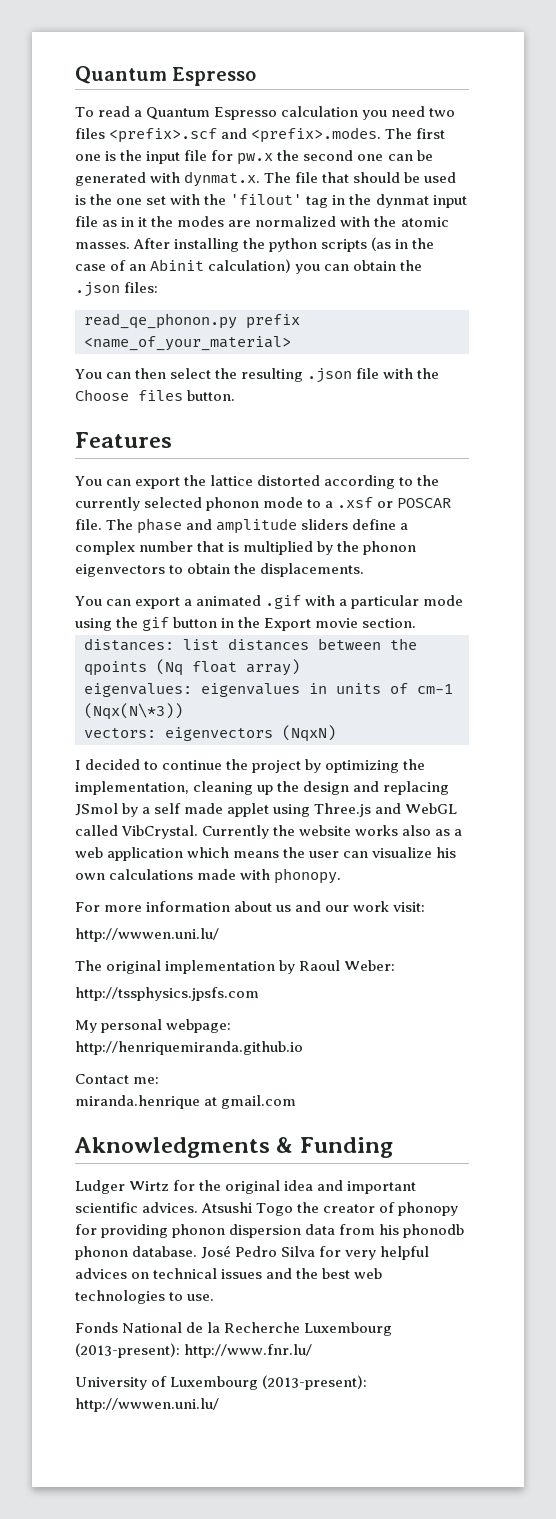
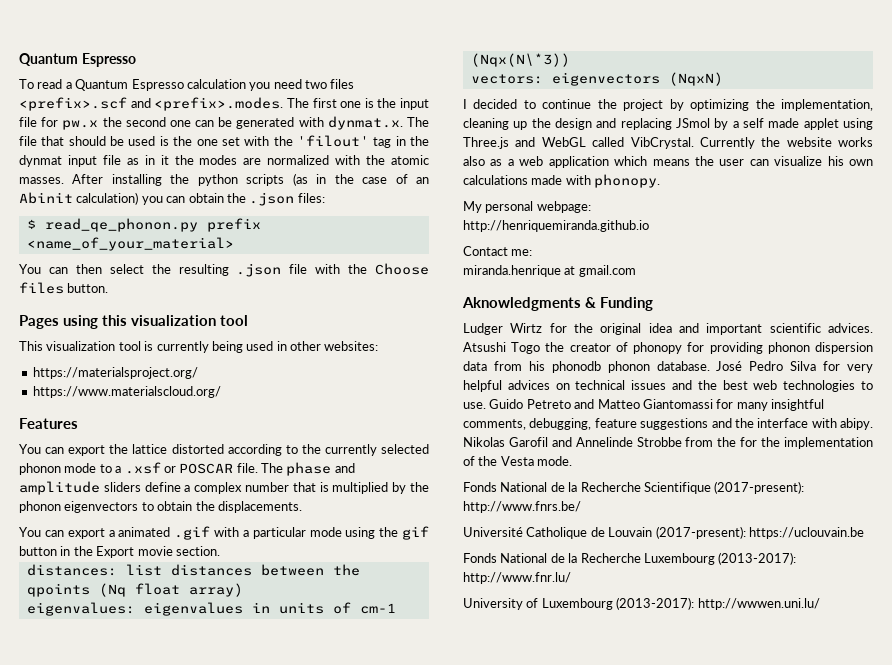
- read_qe_phonon.py prefix <name_of_your_material>
+ $ read_qe_phonon.py prefix <name_of_your_material>
+ Pages using this visualization tool
+ This visualization tool is currently being used in other websites:
+ https://materialsproject.org/
+ https://www.materialscloud.org/
- For more information about us and our work visit:
- http://wwwen.uni.lu/
- The original implementation by Raoul Weber:
- http://tssphysics.jpsfs.com
+ Guido Petreto and Matteo Giantomassi for many insightful comments, debugging, feature suggestions and the interface with abipy. Nikolas Garofil and Annelinde Strobbe from the for the implementation of the Vesta mode.
+ Fonds National de la Recherche Scientifique (2017-present): http://www.fnrs.be/
+ Université Catholique de Louvain (2017-present): https://uclouvain.be
- Fonds National de la Recherche Luxembourg (2013-present): http://www.fnr.lu/
+ Fonds National de la Recherche Luxembourg (2013-2017): http://www.fnr.lu/
- University of Luxembourg (2013-present): http://wwwen.uni.lu/
+ University of Luxembourg (2013-2017): http://wwwen.uni.lu/

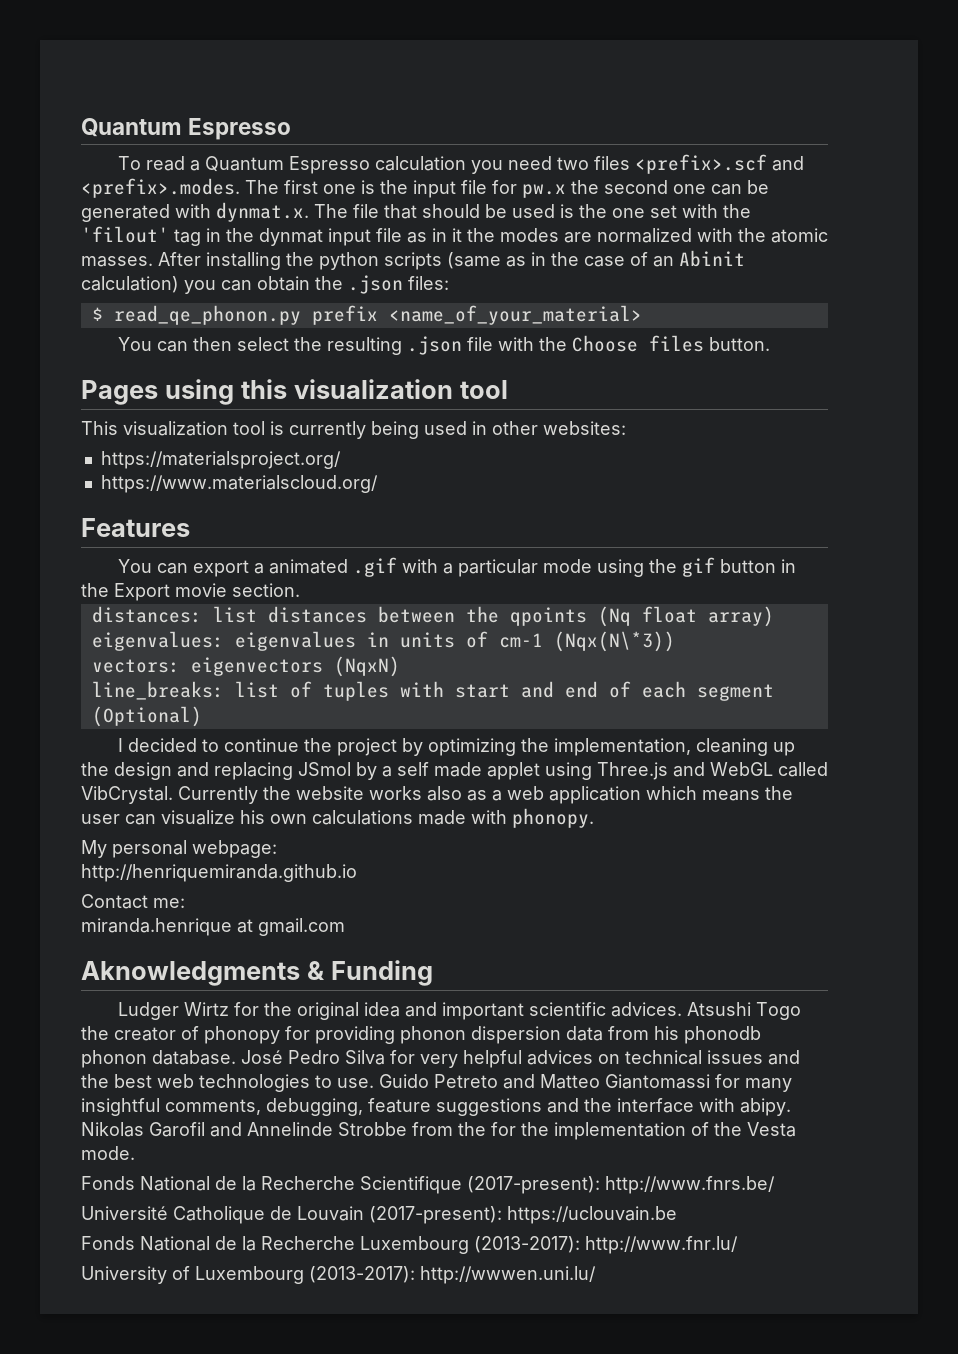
- After installing the python scripts (as in the case of an Abinit calculation) you can obtain the .json files:
+ After installing the python scripts (same as in the case of an Abinit calculation) you can obtain the .json files:
- You can export the lattice distorted according to the currently selected phonon mode to a .xsf or POSCAR file. The phase and amplitude sliders define a complex number that is multiplied by the phonon eigenvectors to obtain the displacements.
+ line_breaks: list of tuples with start and end of each segment (Optional)

